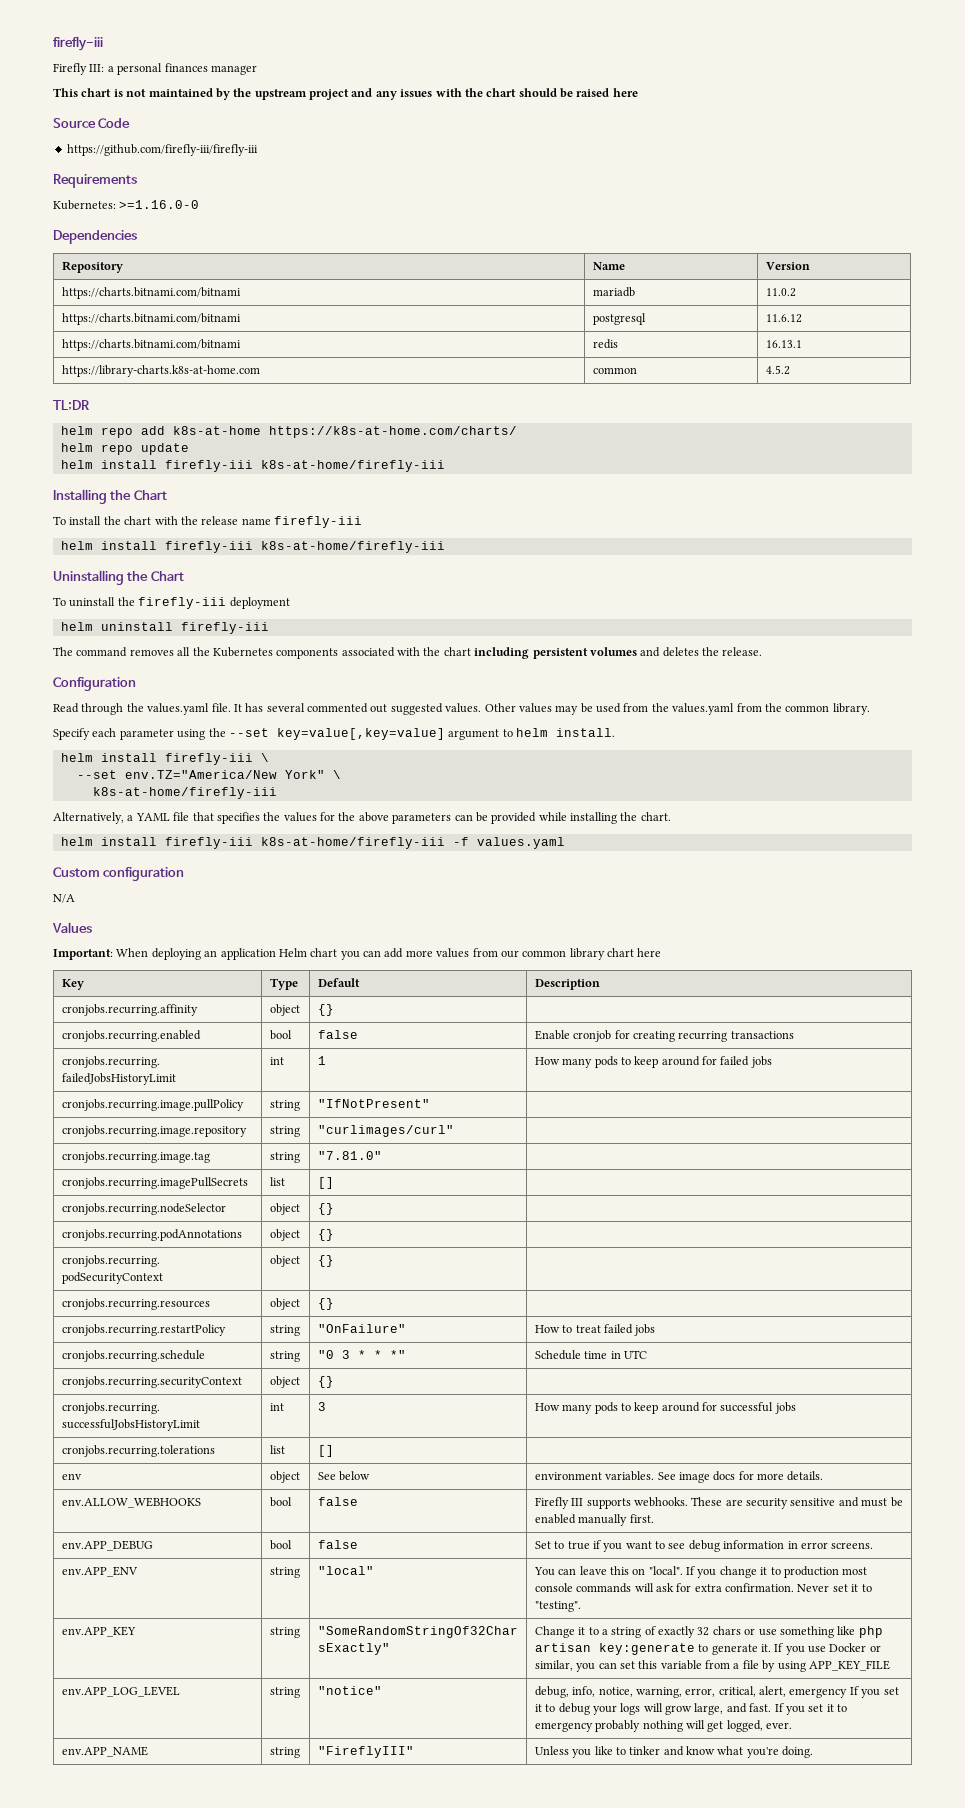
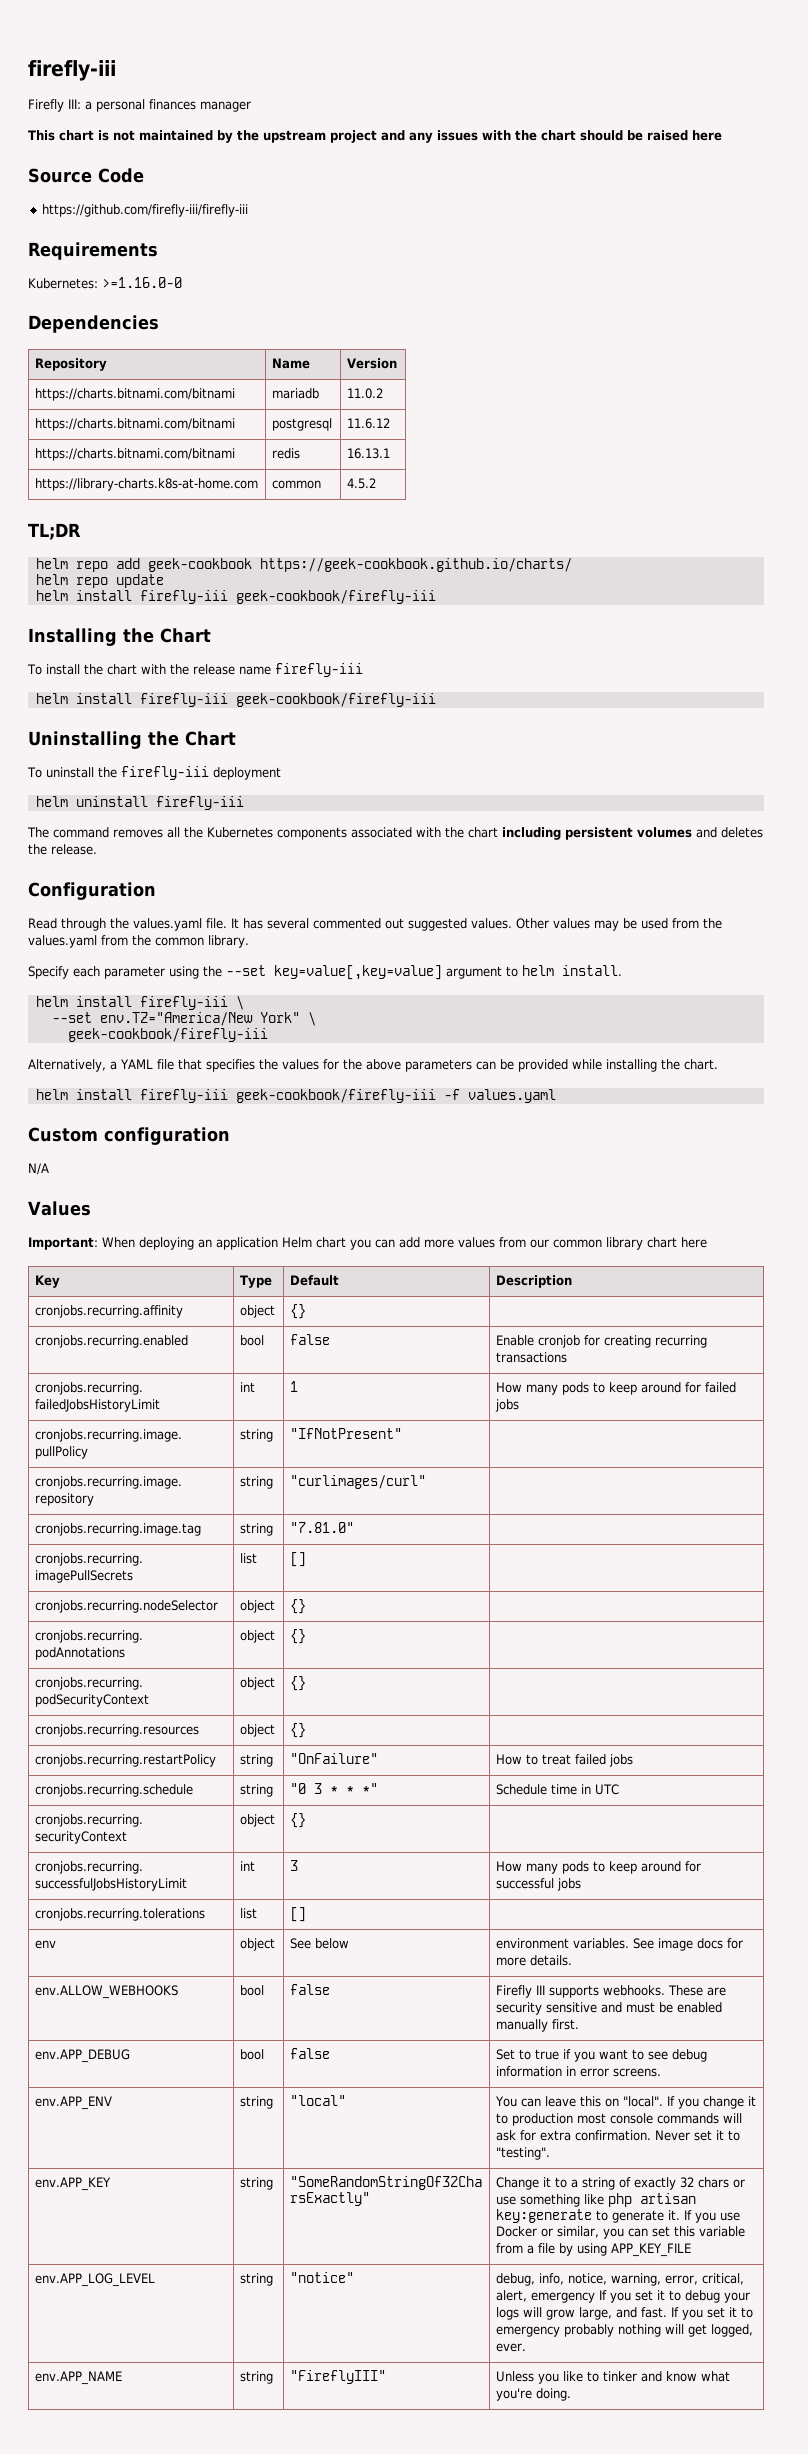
- helm repo add k8s-at-home https://k8s-at-home.com/charts/
+ helm repo add geek-cookbook https://geek-cookbook.github.io/charts/
  helm repo update
- helm install firefly-iii k8s-at-home/firefly-iii
+ helm install firefly-iii geek-cookbook/firefly-iii
  To install the chart with the release name firefly-iii
- helm install firefly-iii k8s-at-home/firefly-iii
+ helm install firefly-iii geek-cookbook/firefly-iii
  --set env.TZ="America/New York" \
- k8s-at-home/firefly-iii
+ geek-cookbook/firefly-iii
- helm install firefly-iii k8s-at-home/firefly-iii -f values.yaml
+ helm install firefly-iii geek-cookbook/firefly-iii -f values.yaml

